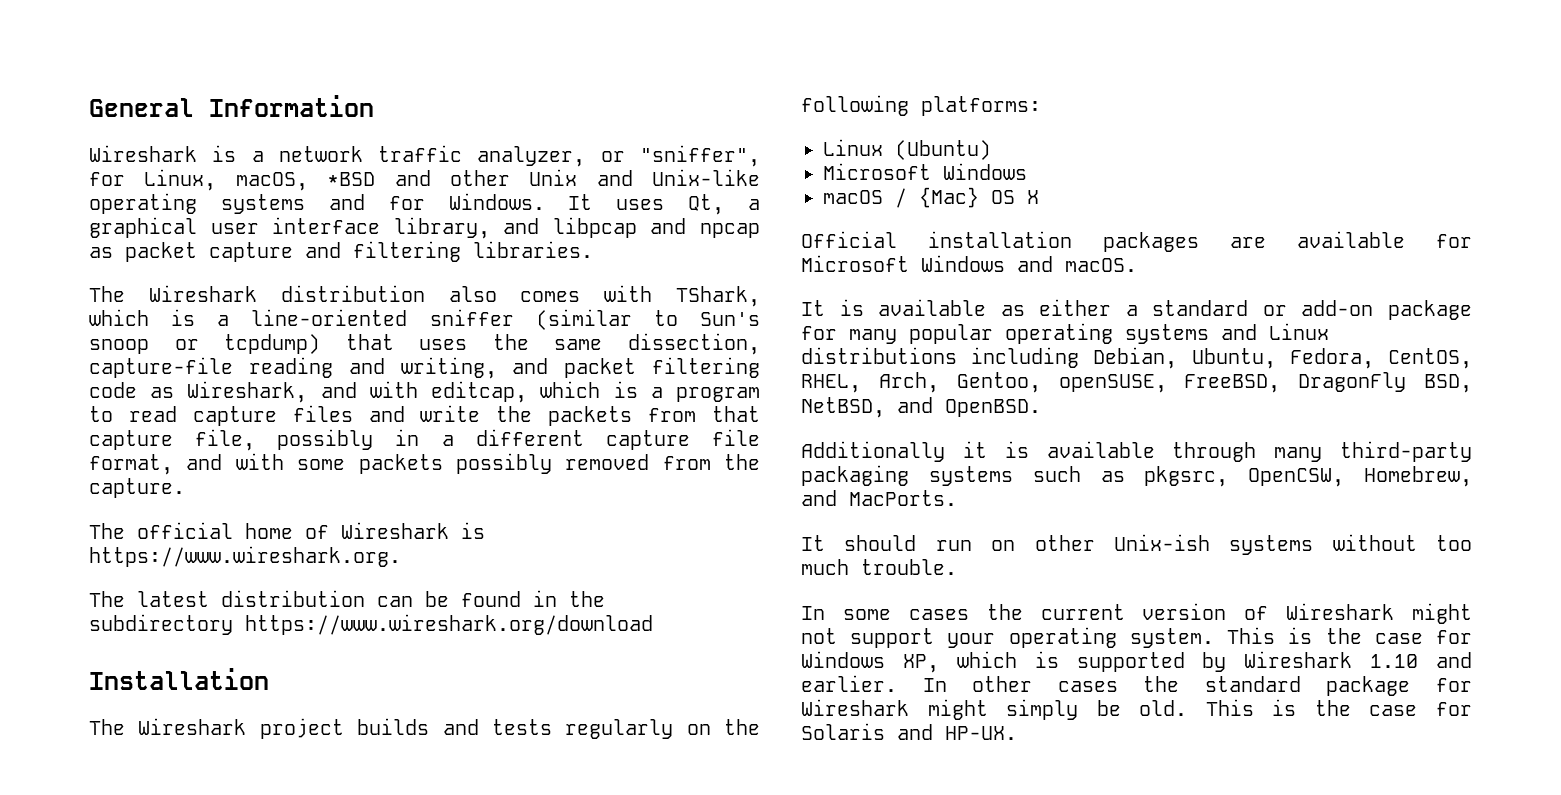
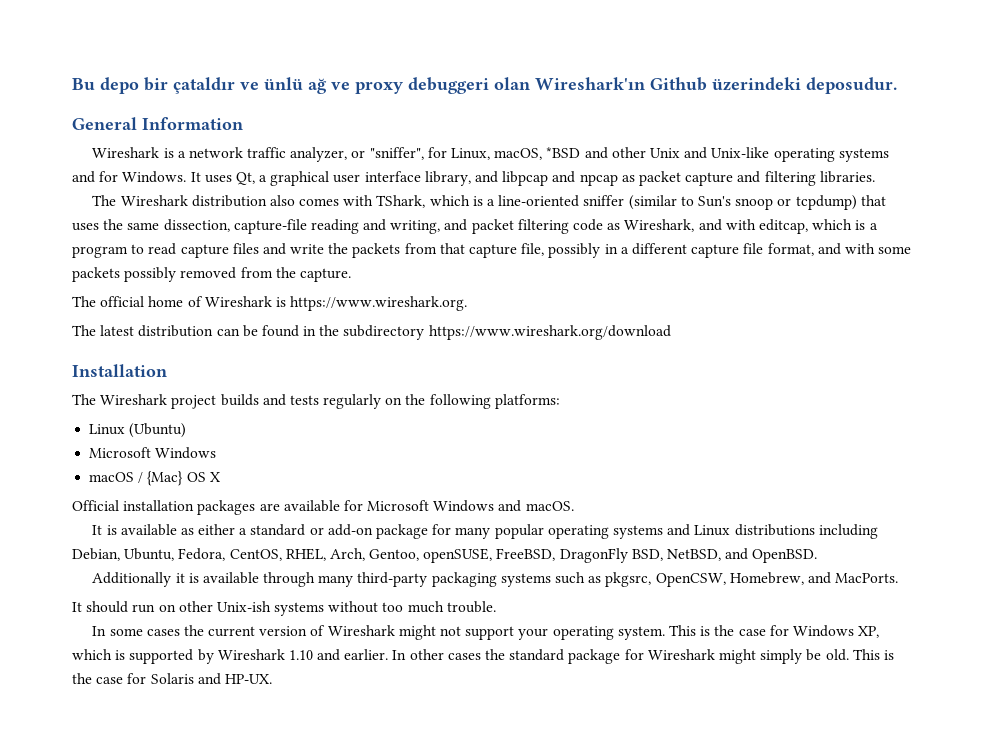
+ Bu depo bir çataldır ve ünlü ağ ve proxy debuggeri olan Wireshark'ın Github üzerindeki deposudur.

